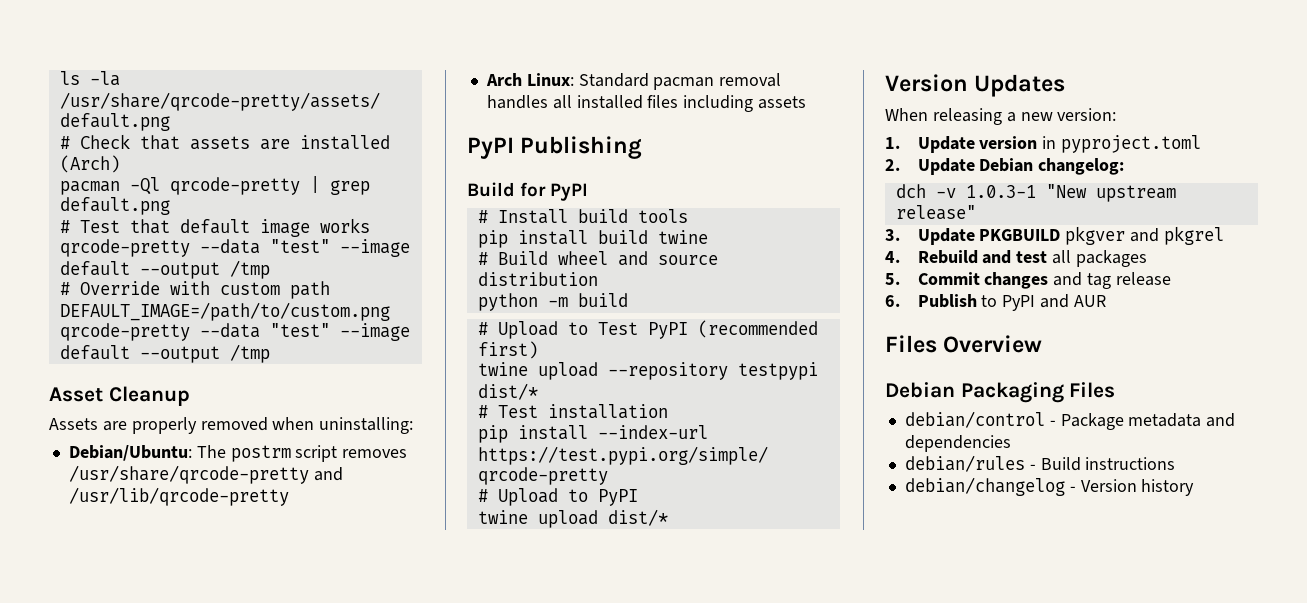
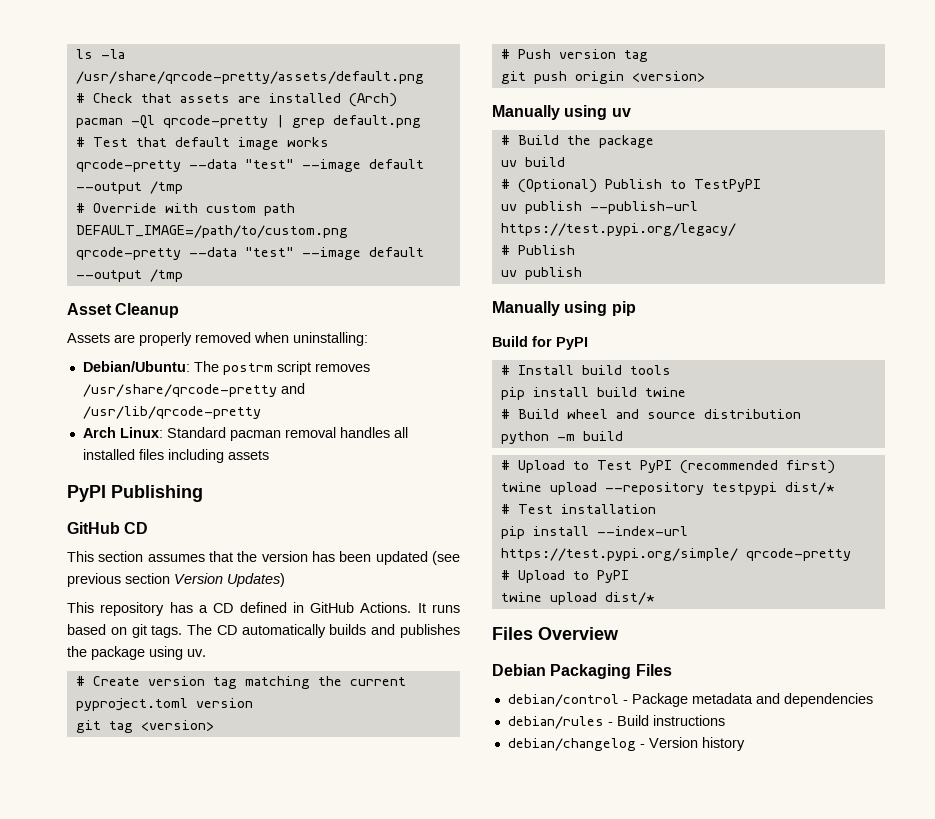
+ GitHub CD
+ This section assumes that the version has been updated (see previous section Version Updates)
+ This repository has a CD defined in GitHub Actions. It runs based on git tags. The CD automatically builds and publishes the package using uv.
+ # Create version tag matching the current pyproject.toml version
+ git tag <version>
+ # Push version tag
+ git push origin <version>
+ Manually using uv
+ # Build the package
+ uv build
+ # (Optional) Publish to TestPyPI
+ uv publish --publish-url https://test.pypi.org/legacy/
+ # Publish
+ uv publish
+ Manually using pip
- Version Updates
- When releasing a new version:
- 1. Update version in pyproject.toml
- 2. Update Debian changelog:
- dch -v 1.0.3-1 "New upstream release"
- 3. Update PKGBUILD pkgver and pkgrel
- 4. Rebuild and test all packages
- 5. Commit changes and tag release
- 6. Publish to PyPI and AUR

